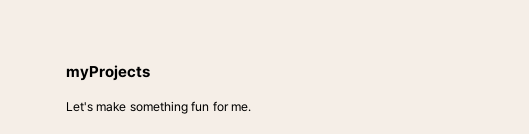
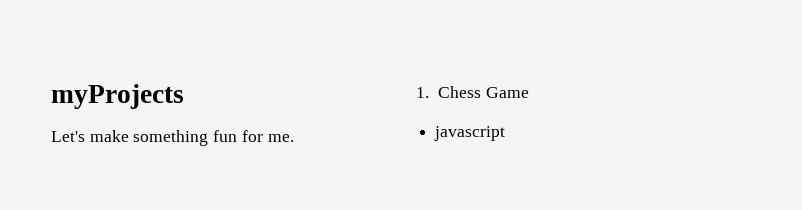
+ 1. Chess Game
+ javascript

